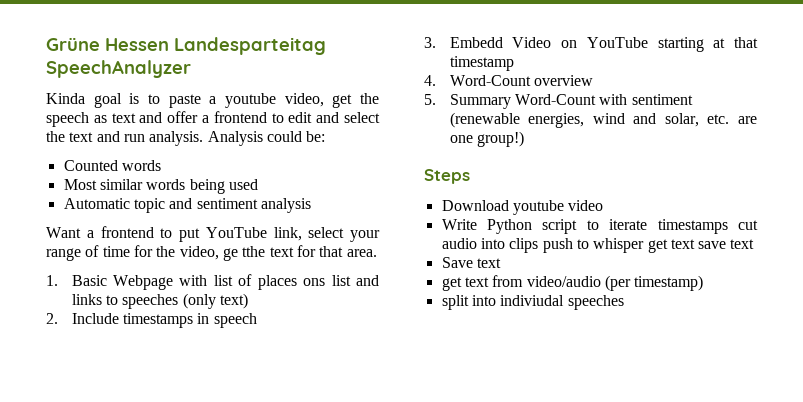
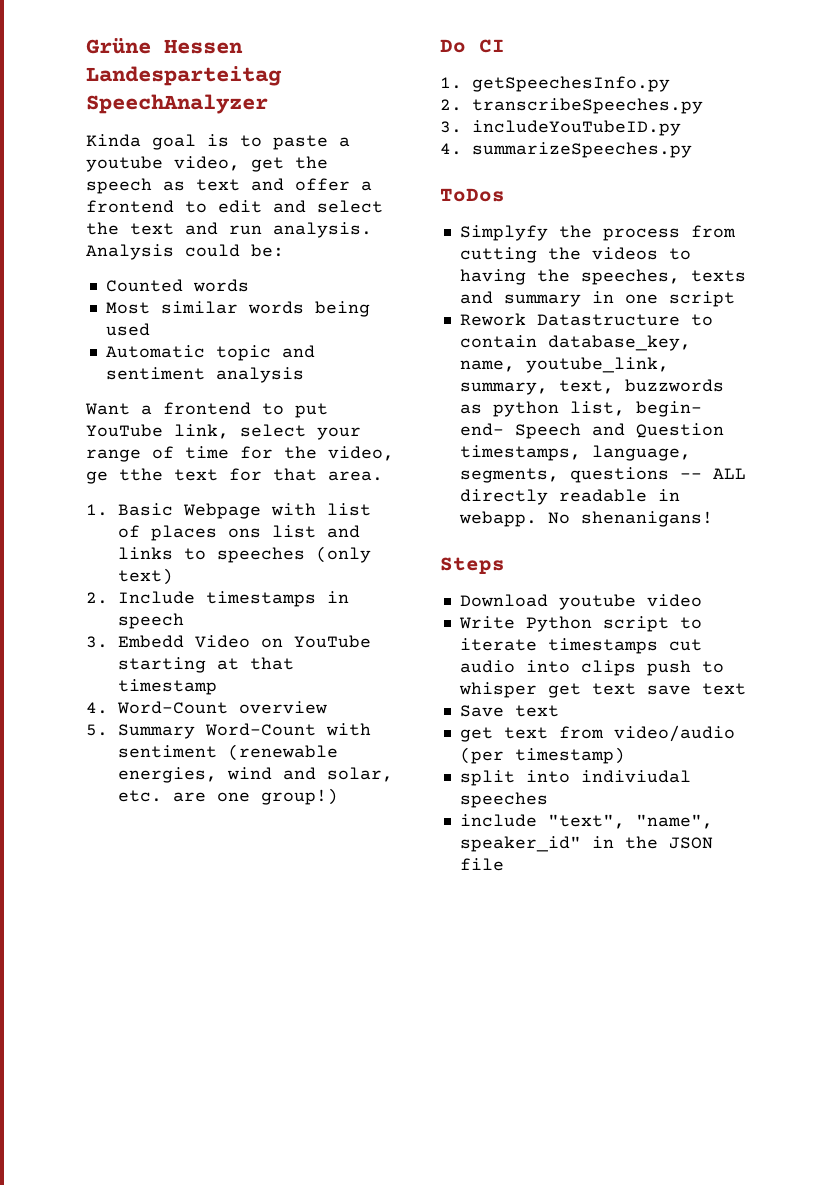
+ Do CI
+ 1. getSpeechesInfo.py
+ 2. transcribeSpeeches.py
+ 3. includeYouTubeID.py
+ 4. summarizeSpeeches.py
+ ToDos
+ Simplyfy the process from cutting the videos to having the speeches, texts and summary in one script
+ Rework Datastructure to contain database_key, name, youtube_link, summary, text, buzzwords as python list, begin- end- Speech and Question timestamps, language, segments, questions -- ALL directly readable in webapp. No shenanigans!
+ include "text", "name", speaker_id" in the JSON file

